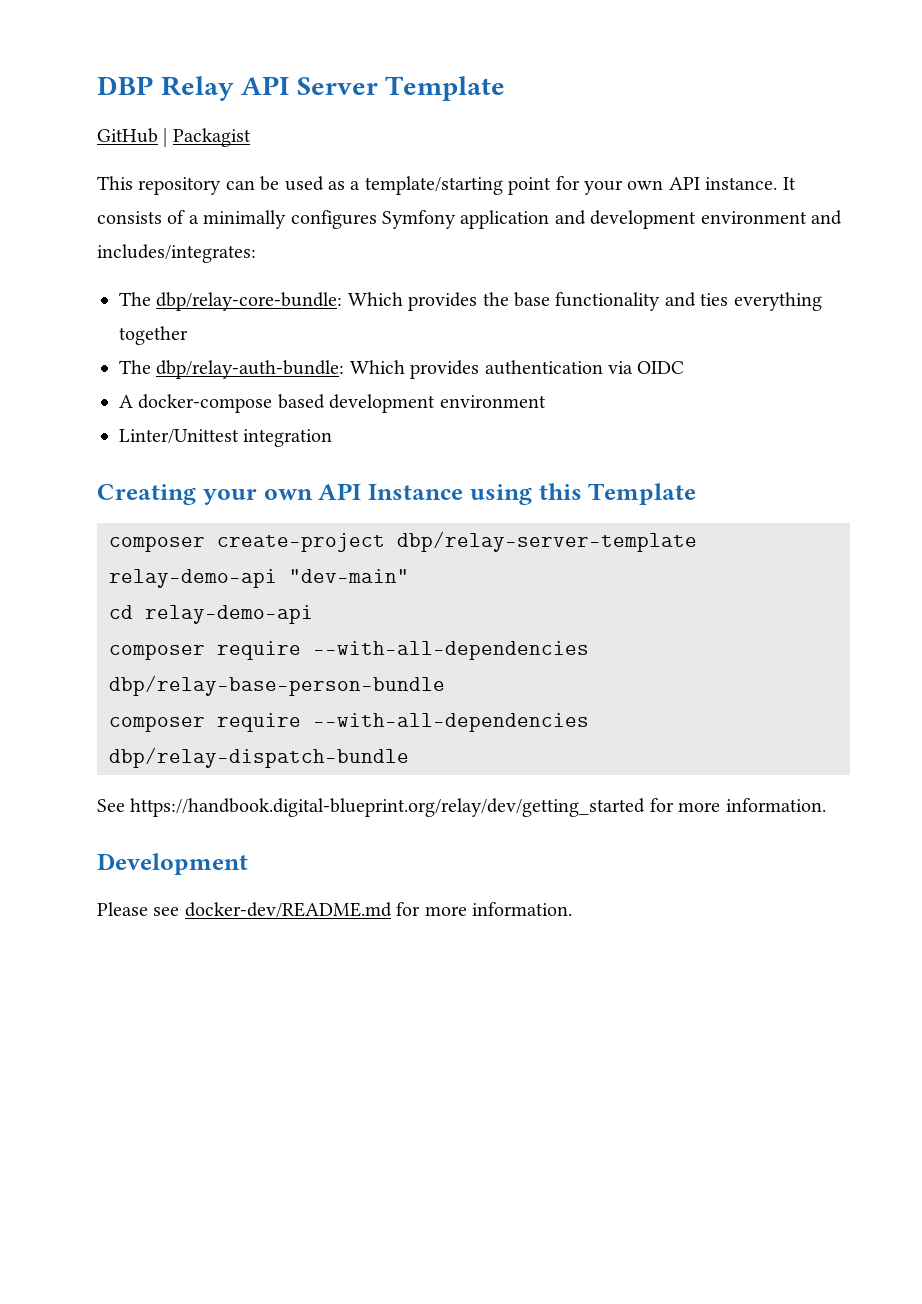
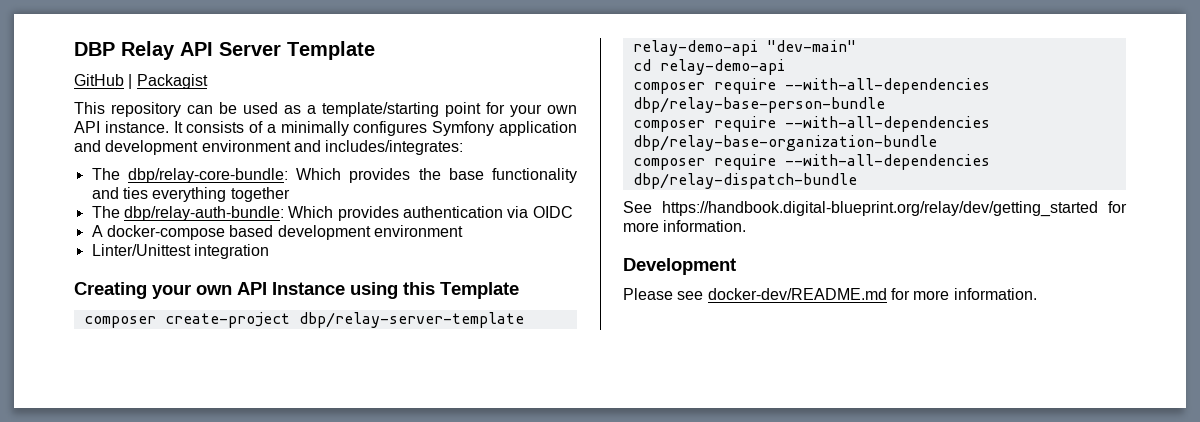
+ composer require --with-all-dependencies dbp/relay-base-organization-bundle

